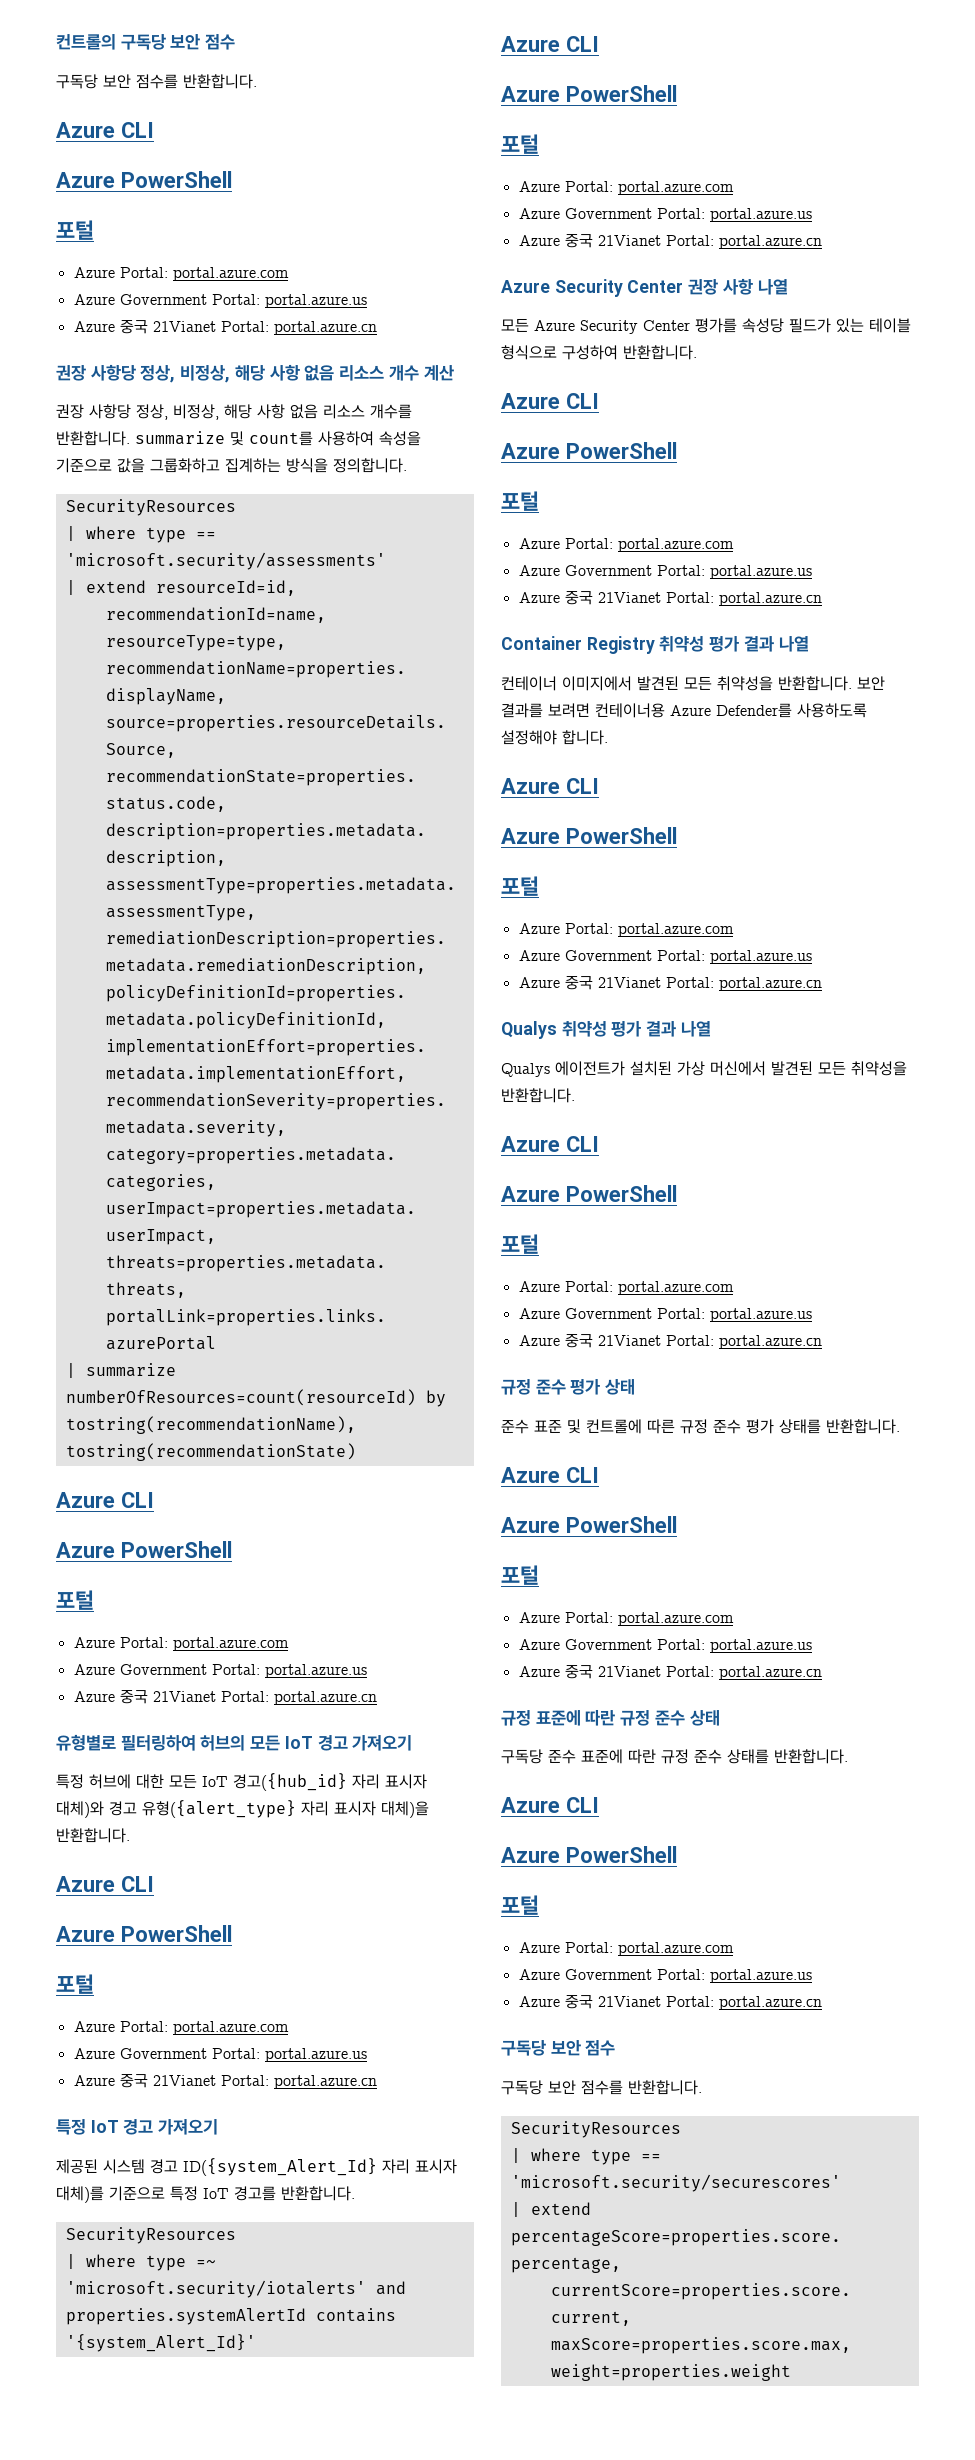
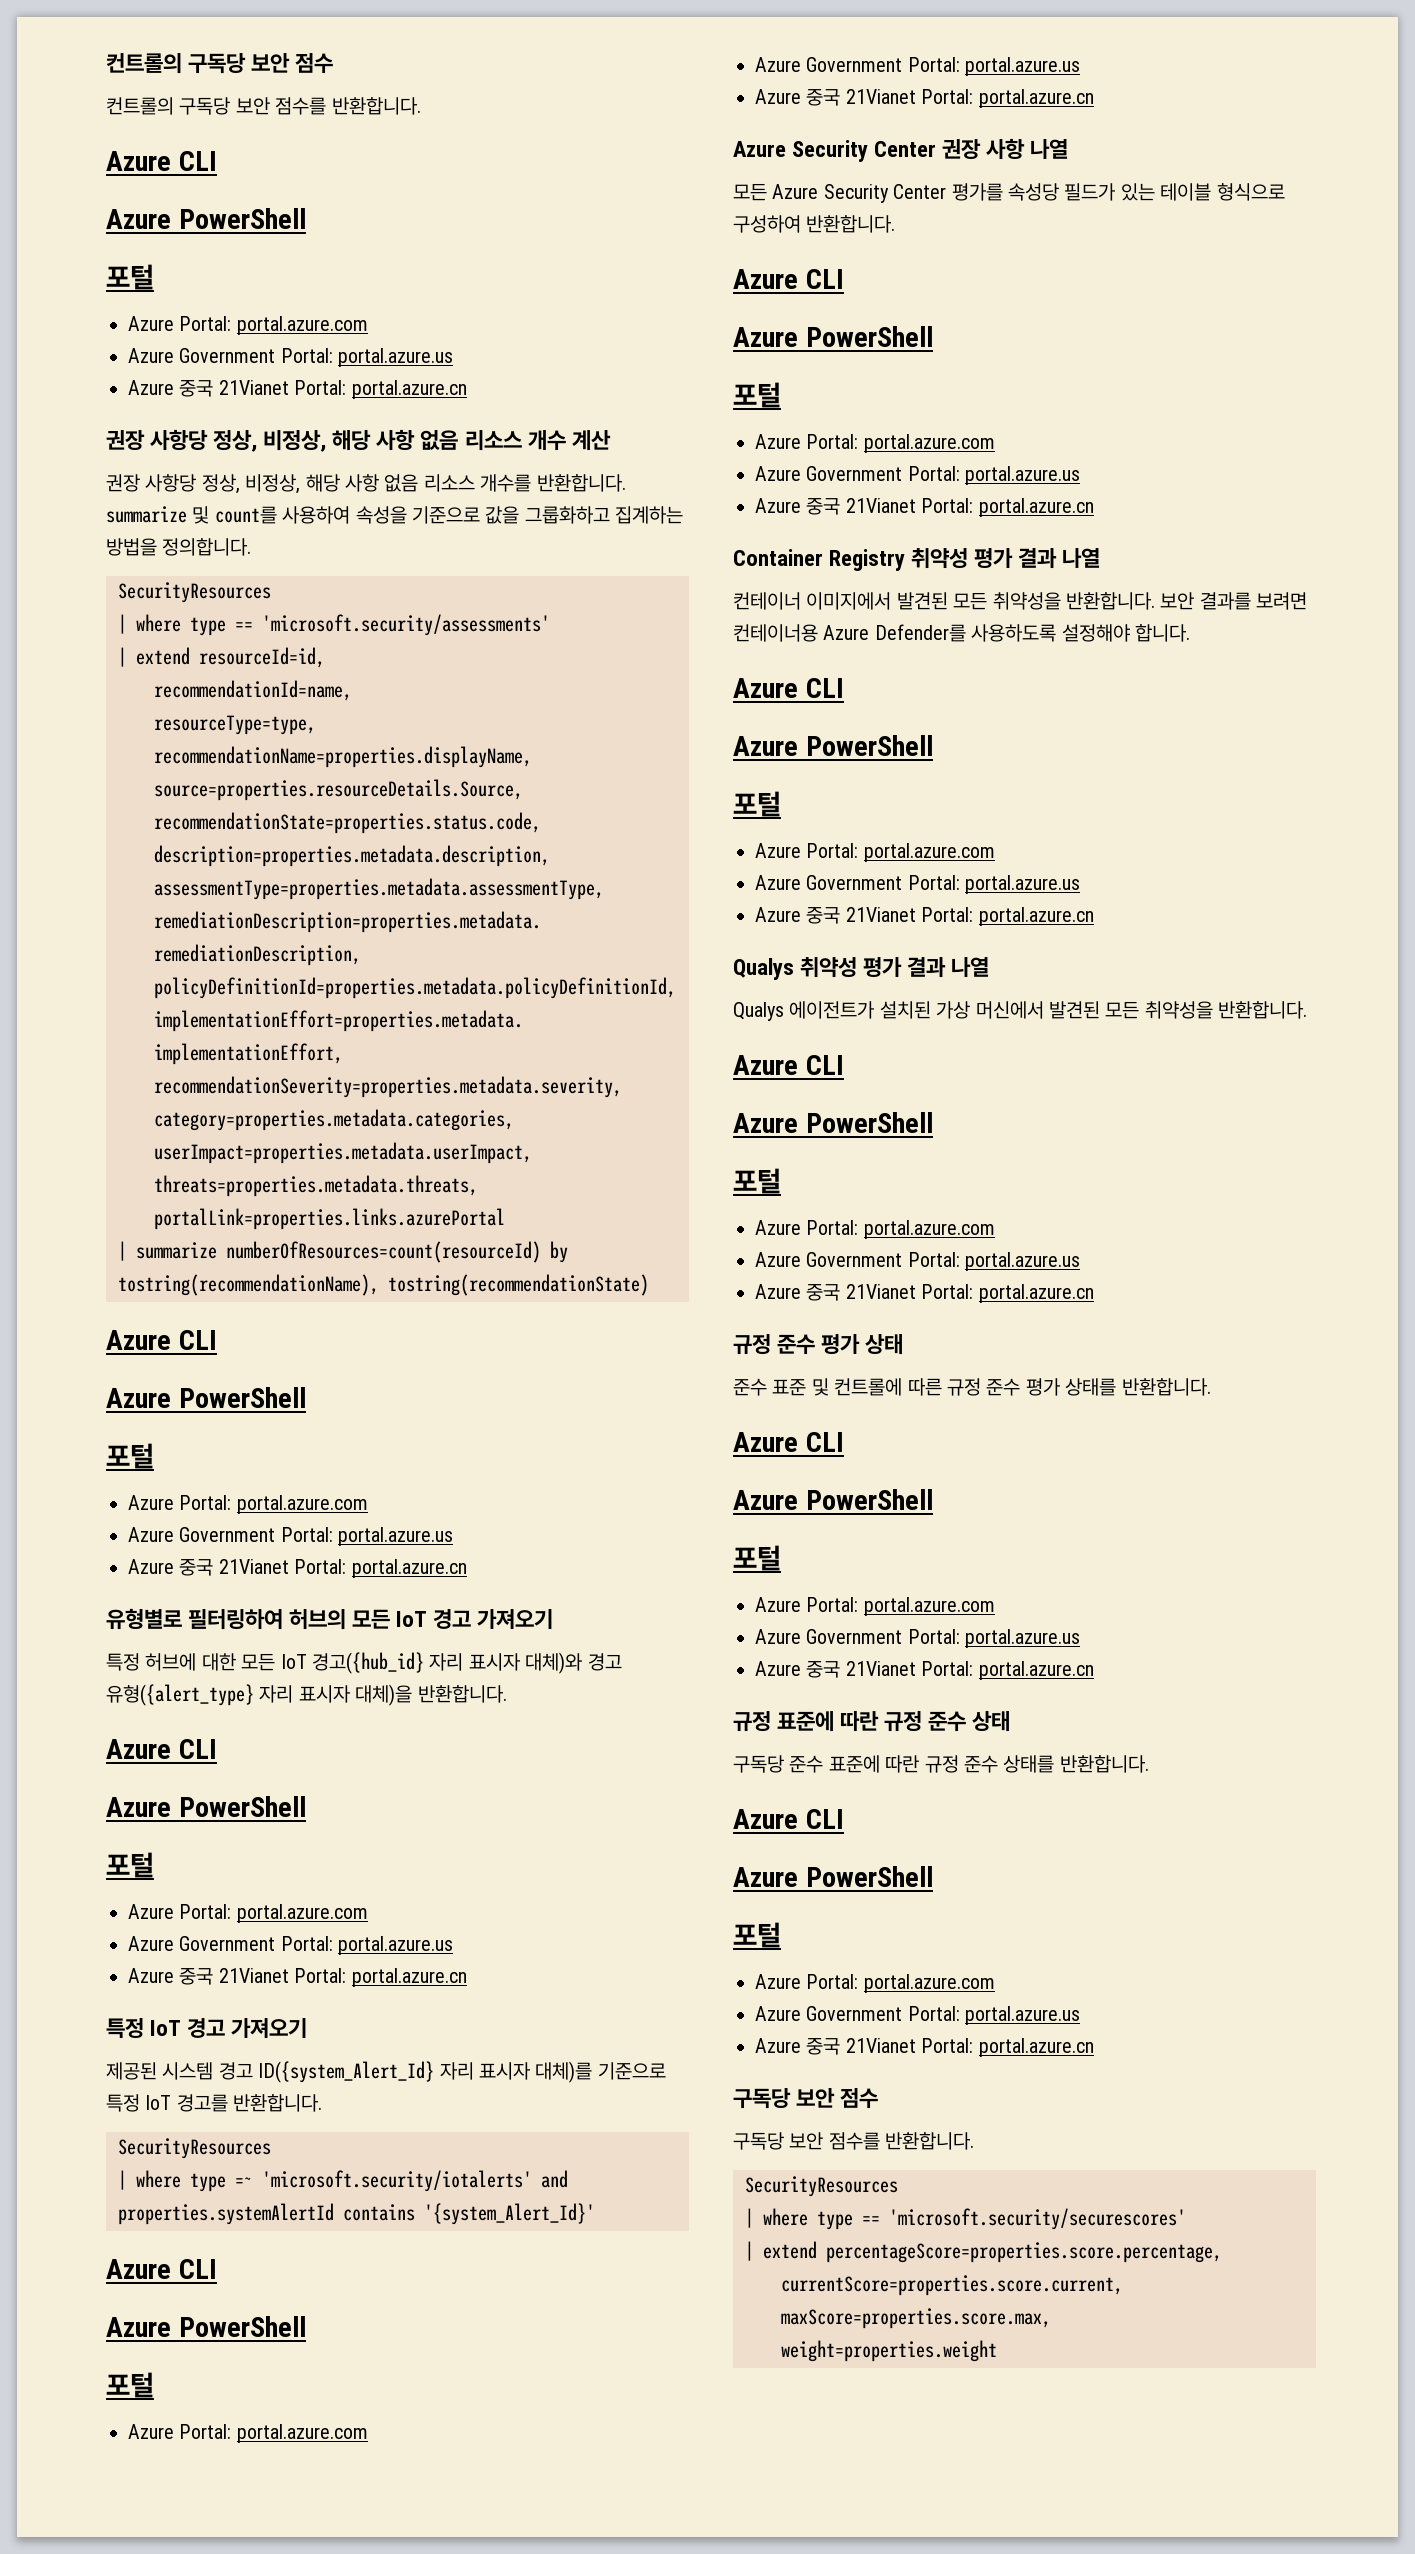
  컨트롤의 구독당 보안 점수
- 구독당 보안 점수를 반환합니다.
+ 컨트롤의 구독당 보안 점수를 반환합니다.
- 권장 사항당 정상, 비정상, 해당 사항 없음 리소스 개수를 반환합니다. summarize 및 count를 사용하여 속성을 기준으로 값을 그룹화하고 집계하는 방식을 정의합니다.
+ 권장 사항당 정상, 비정상, 해당 사항 없음 리소스 개수를 반환합니다. summarize 및 count를 사용하여 속성을 기준으로 값을 그룹화하고 집계하는 방법을 정의합니다.

